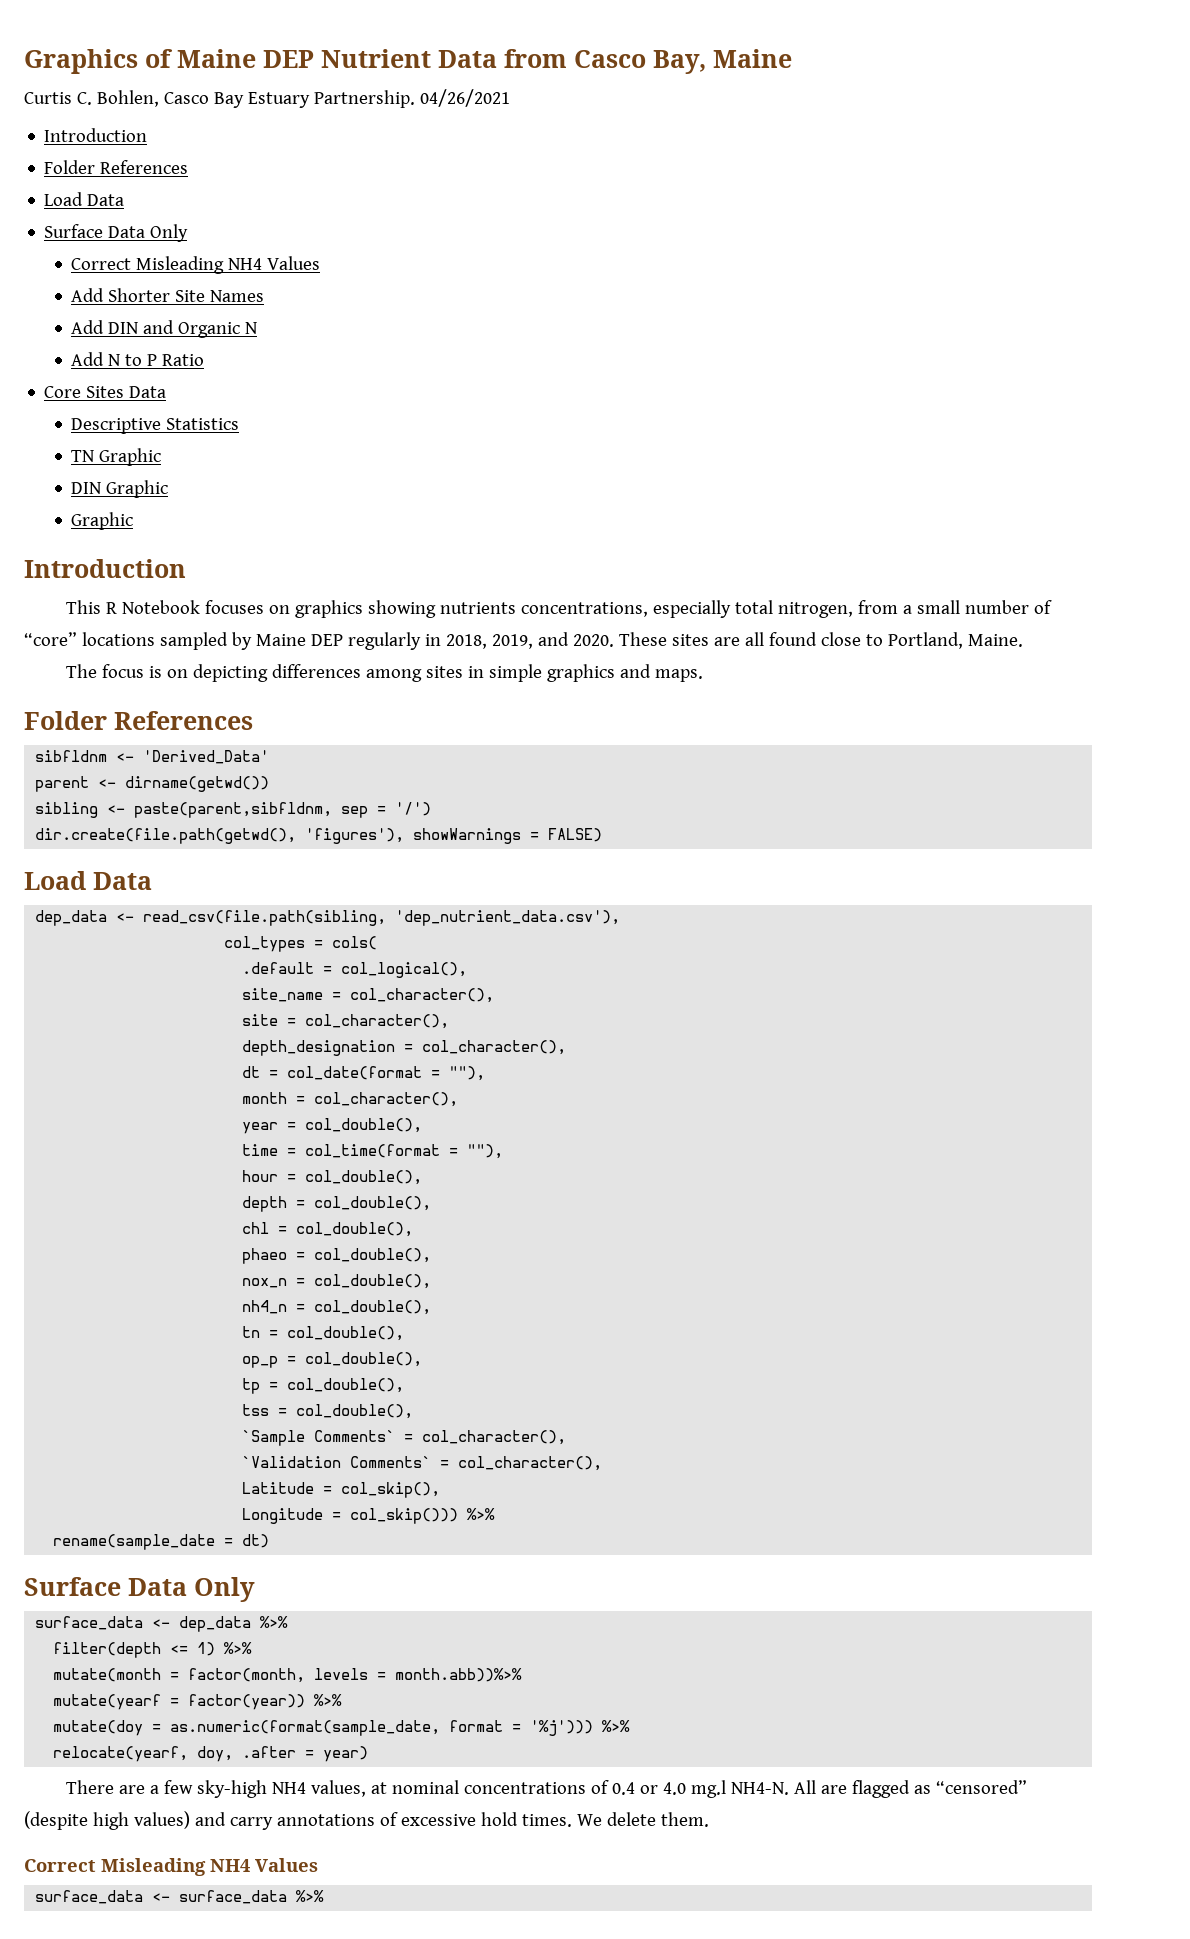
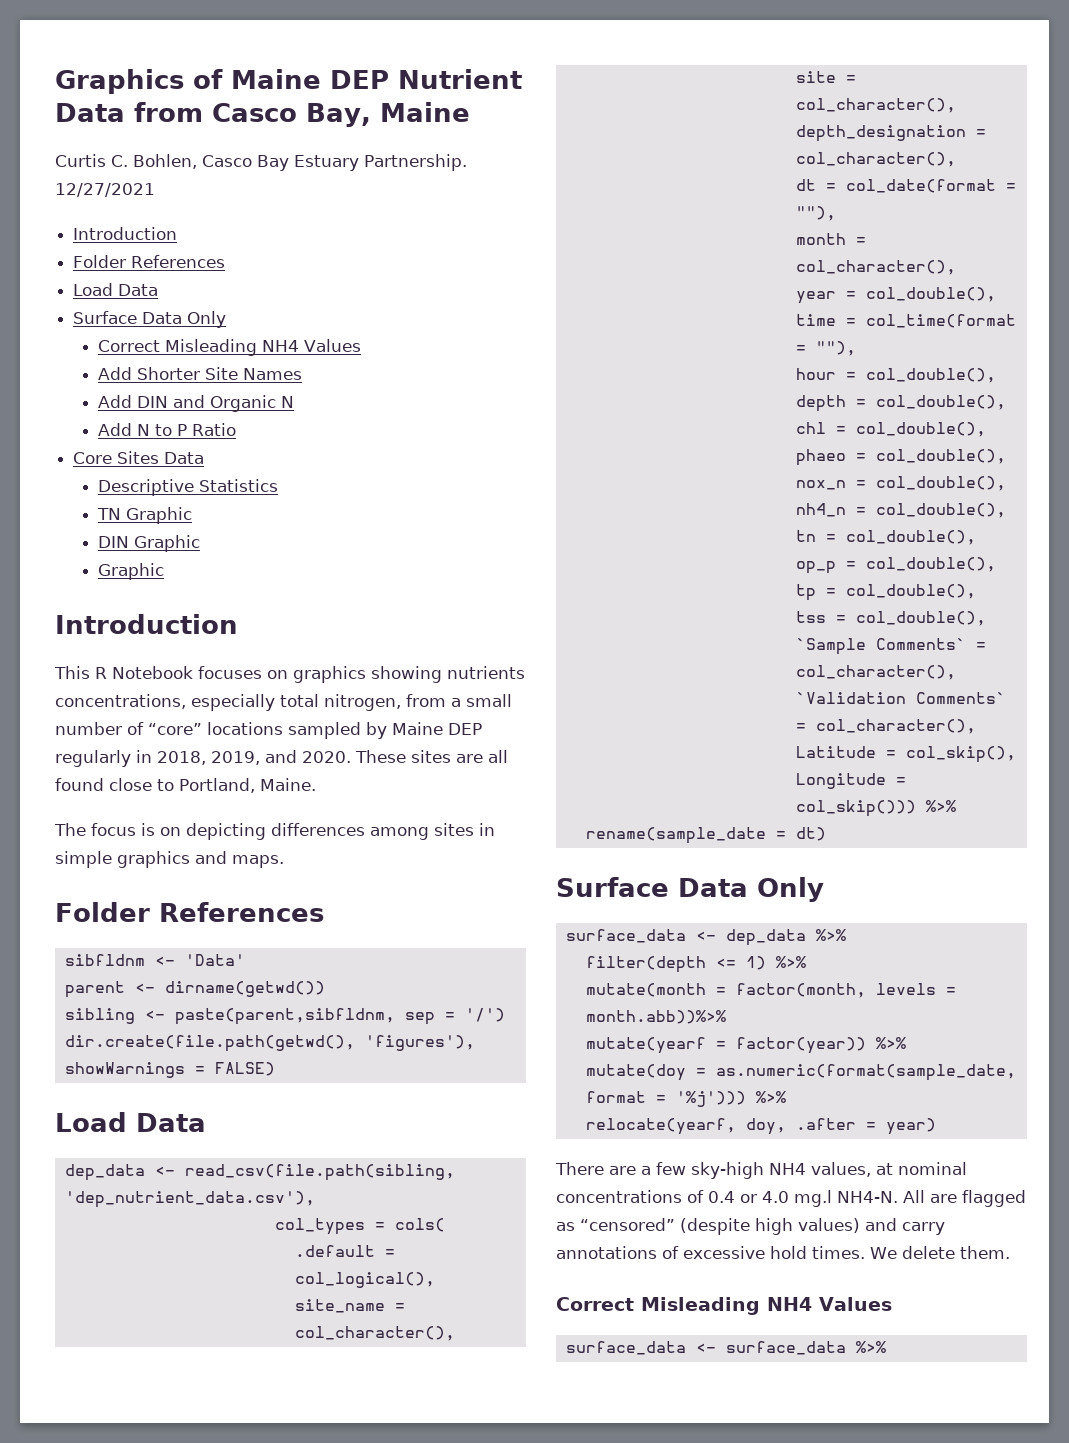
- 04/26/2021
+ 12/27/2021
- sibfldnm <- 'Derived_Data'
+ sibfldnm <- 'Data'

